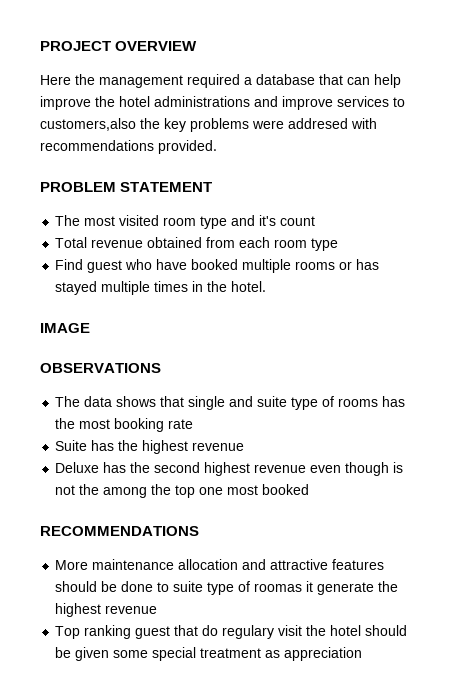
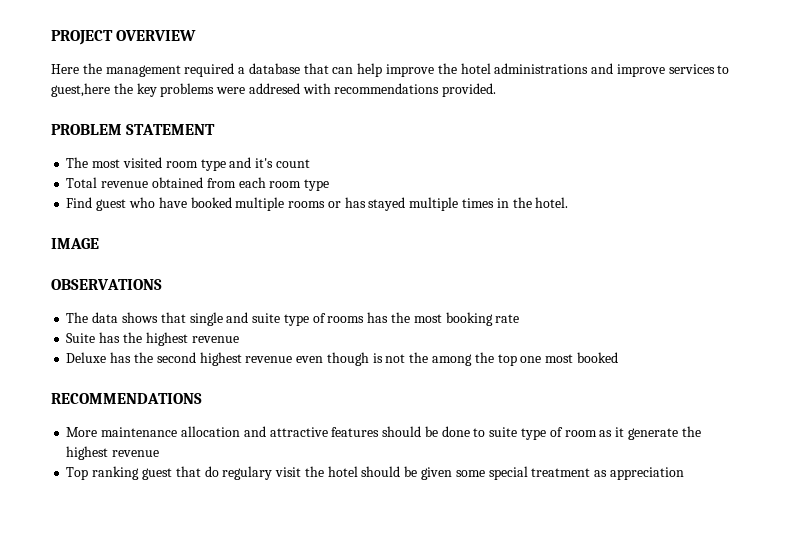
- Here the management required a database that can help improve the hotel administrations and improve services to customers,also the key problems were addresed with recommendations provided.
+ Here the management required a database that can help improve the hotel administrations and improve services to guest,here the key problems were addresed with recommendations provided.
- More maintenance allocation and attractive features should be done to suite type of roomas it generate the highest revenue
+ More maintenance allocation and attractive features should be done to suite type of room as it generate the highest revenue

